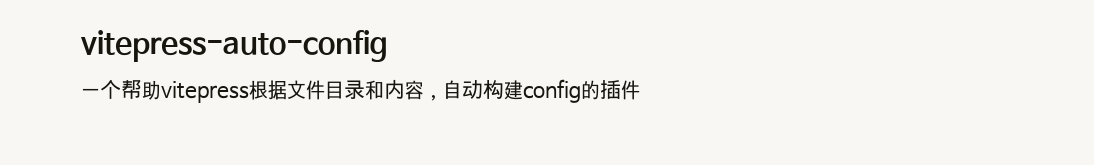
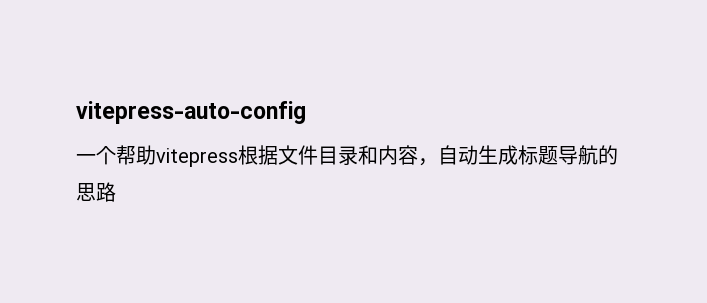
- 一个帮助vitepress根据文件目录和内容，自动构建config的插件
+ 一个帮助vitepress根据文件目录和内容，自动生成标题导航的思路

